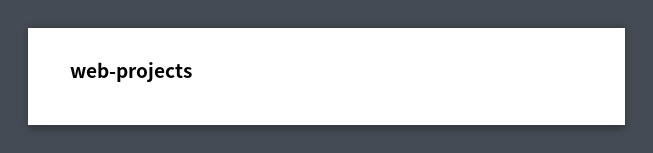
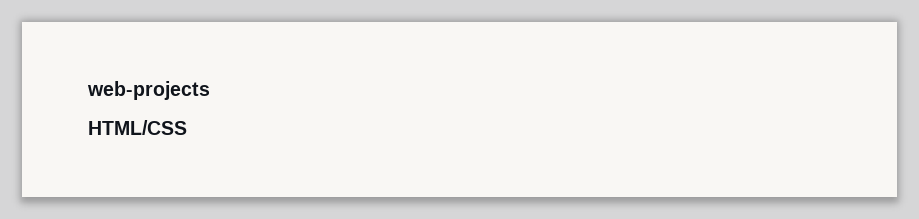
+ HTML/CSS

